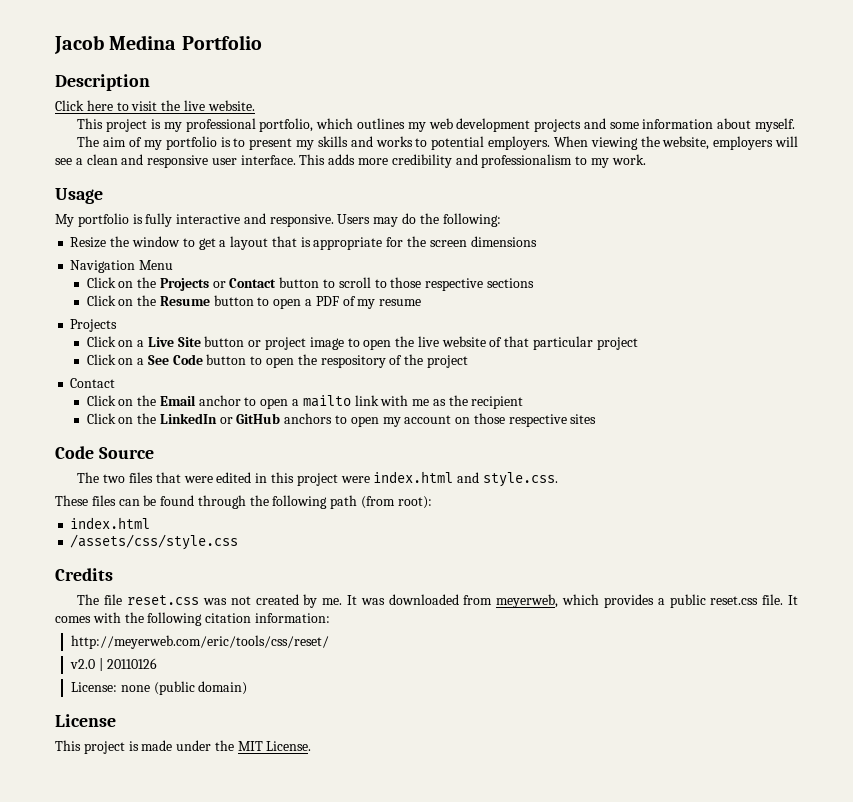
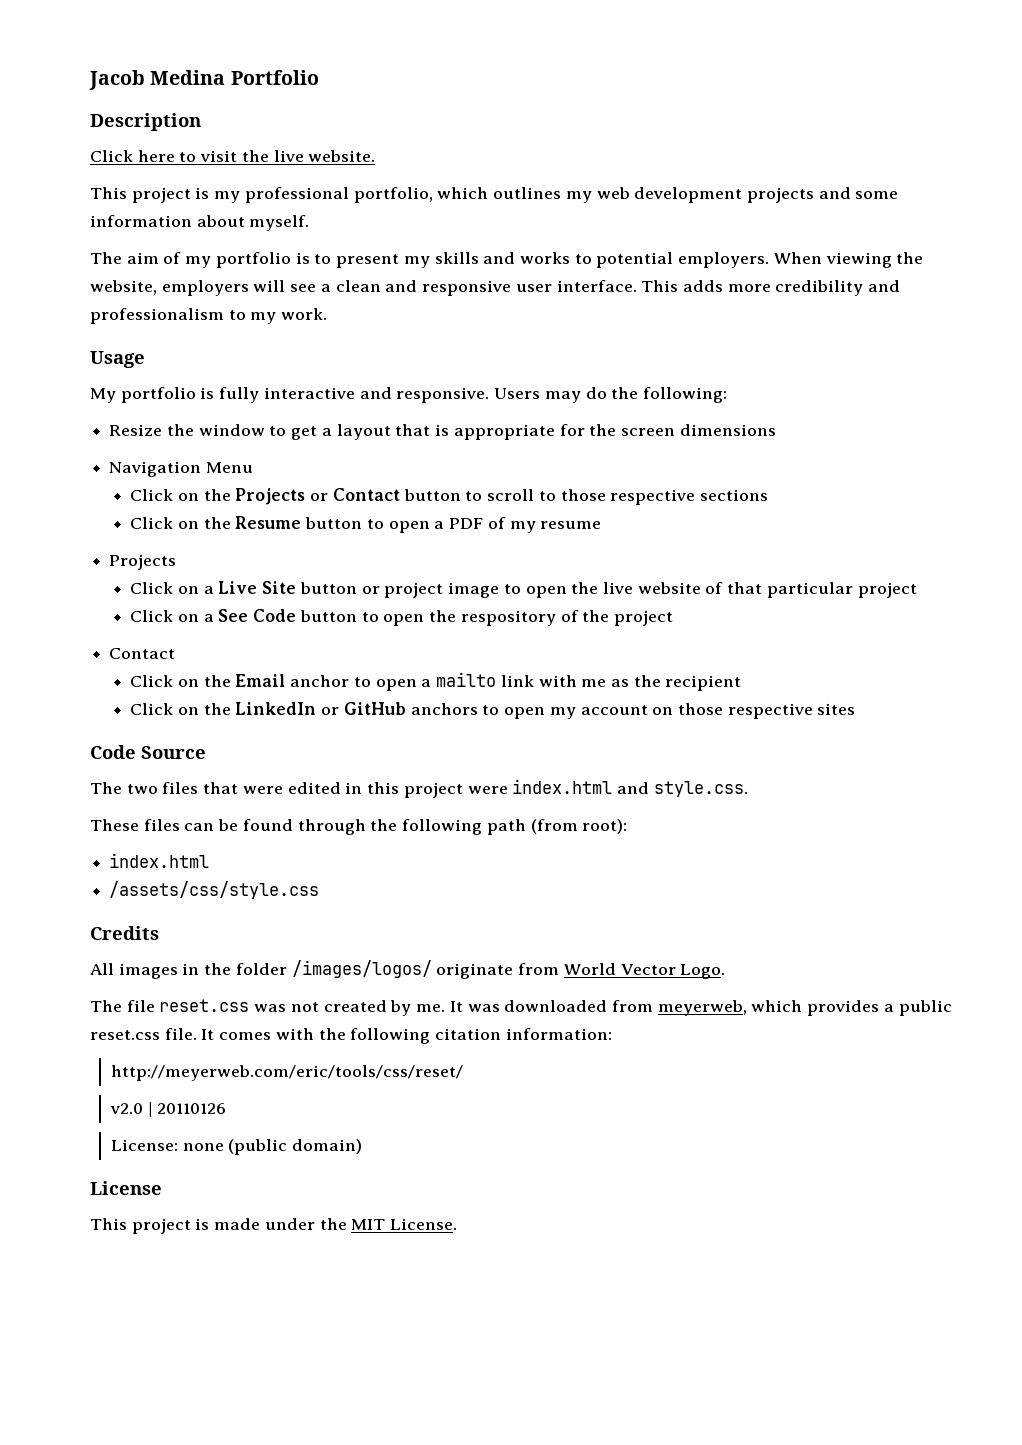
+ All images in the folder /images/logos/ originate from World Vector Logo.

